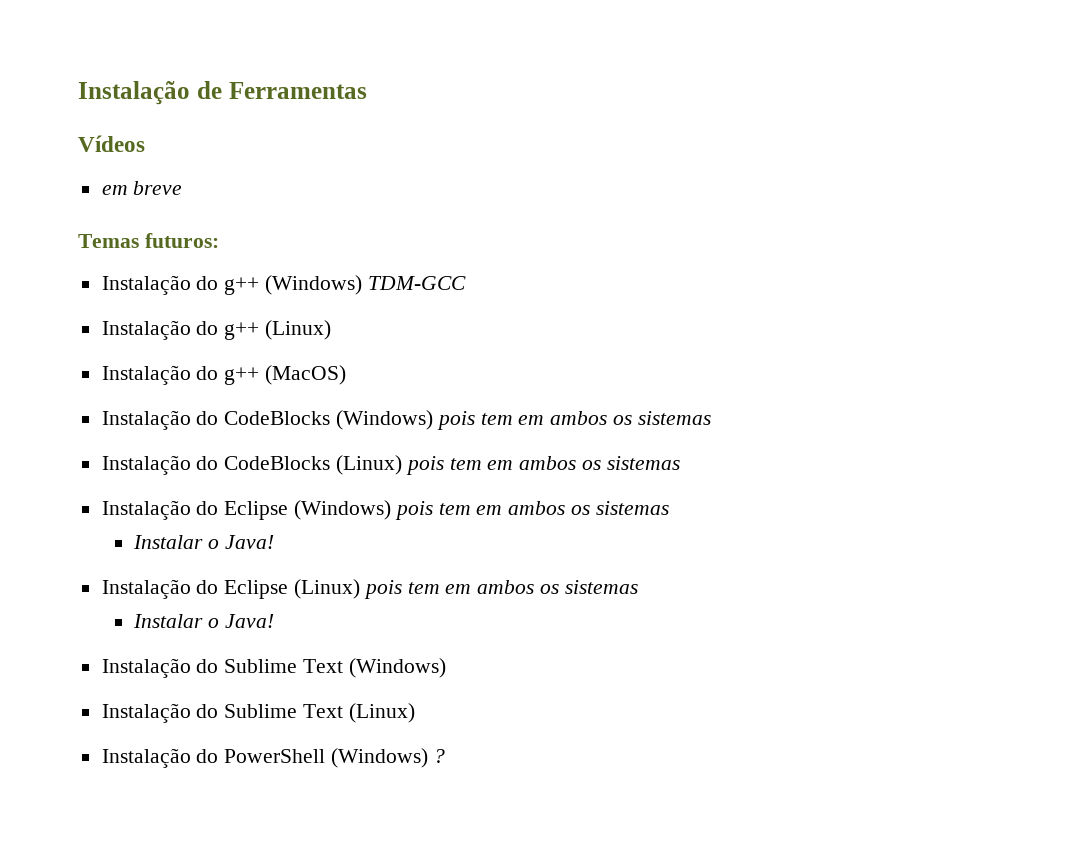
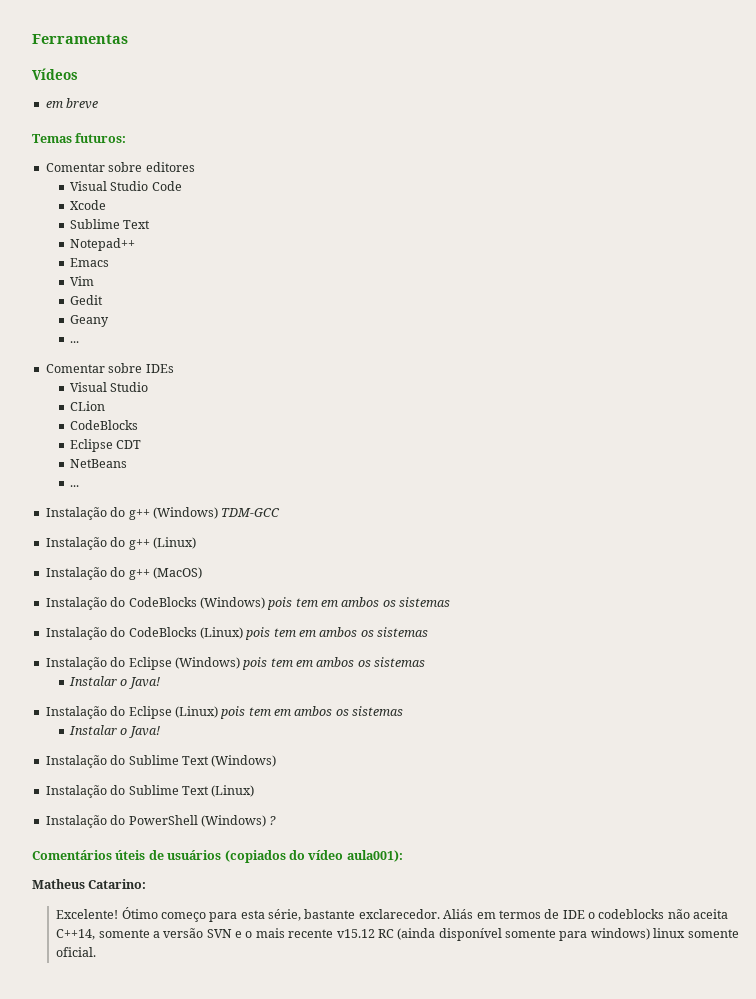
- Instalação de Ferramentas
+ Ferramentas
+ Comentar sobre editores
+ Visual Studio Code
+ Xcode
+ Sublime Text
+ Notepad++
+ Emacs
+ Vim
+ Gedit
+ Geany
+ ...
+ Comentar sobre IDEs
+ Visual Studio
+ CLion
+ CodeBlocks
+ Eclipse CDT
+ NetBeans
+ ...
+ Comentários úteis de usuários (copiados do vídeo aula001):
+ Matheus Catarino:
+ Excelente! Ótimo começo para esta série, bastante exclarecedor. Aliás em termos de IDE o codeblocks não aceita C++14, somente a versão SVN e o mais recente v15.12 RC (ainda disponível somente para windows) linux somente oficial.

